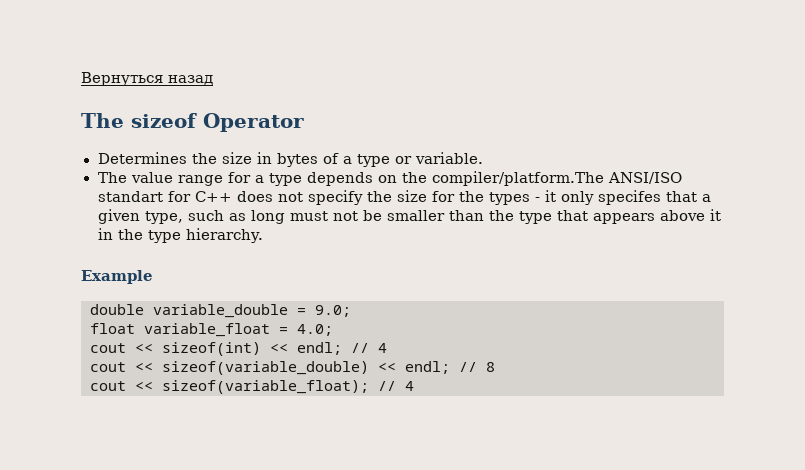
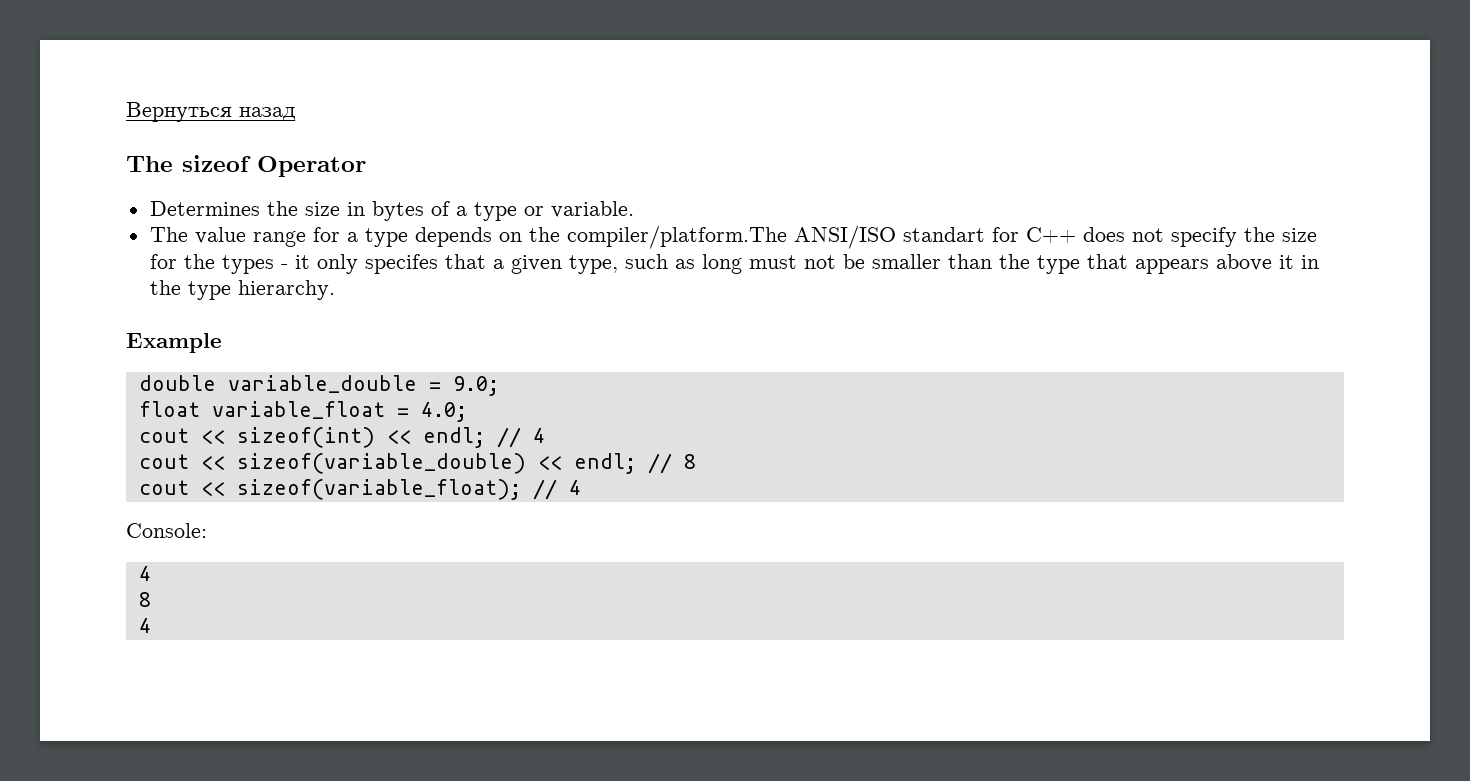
+ Console:
+ 4
+ 8
+ 4

